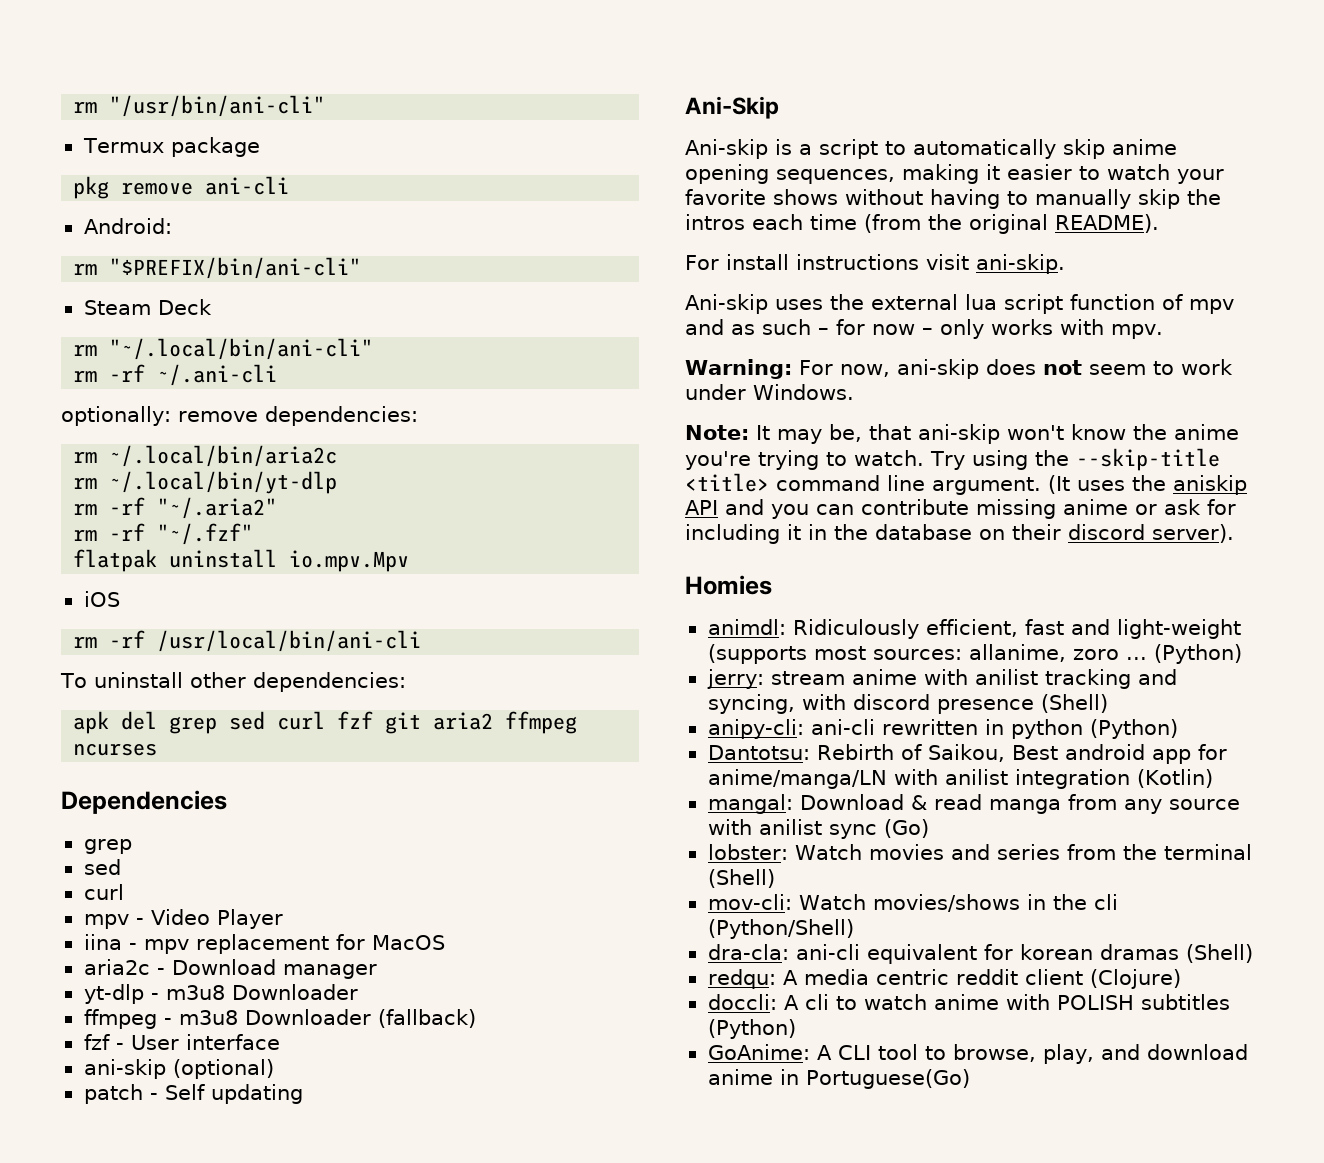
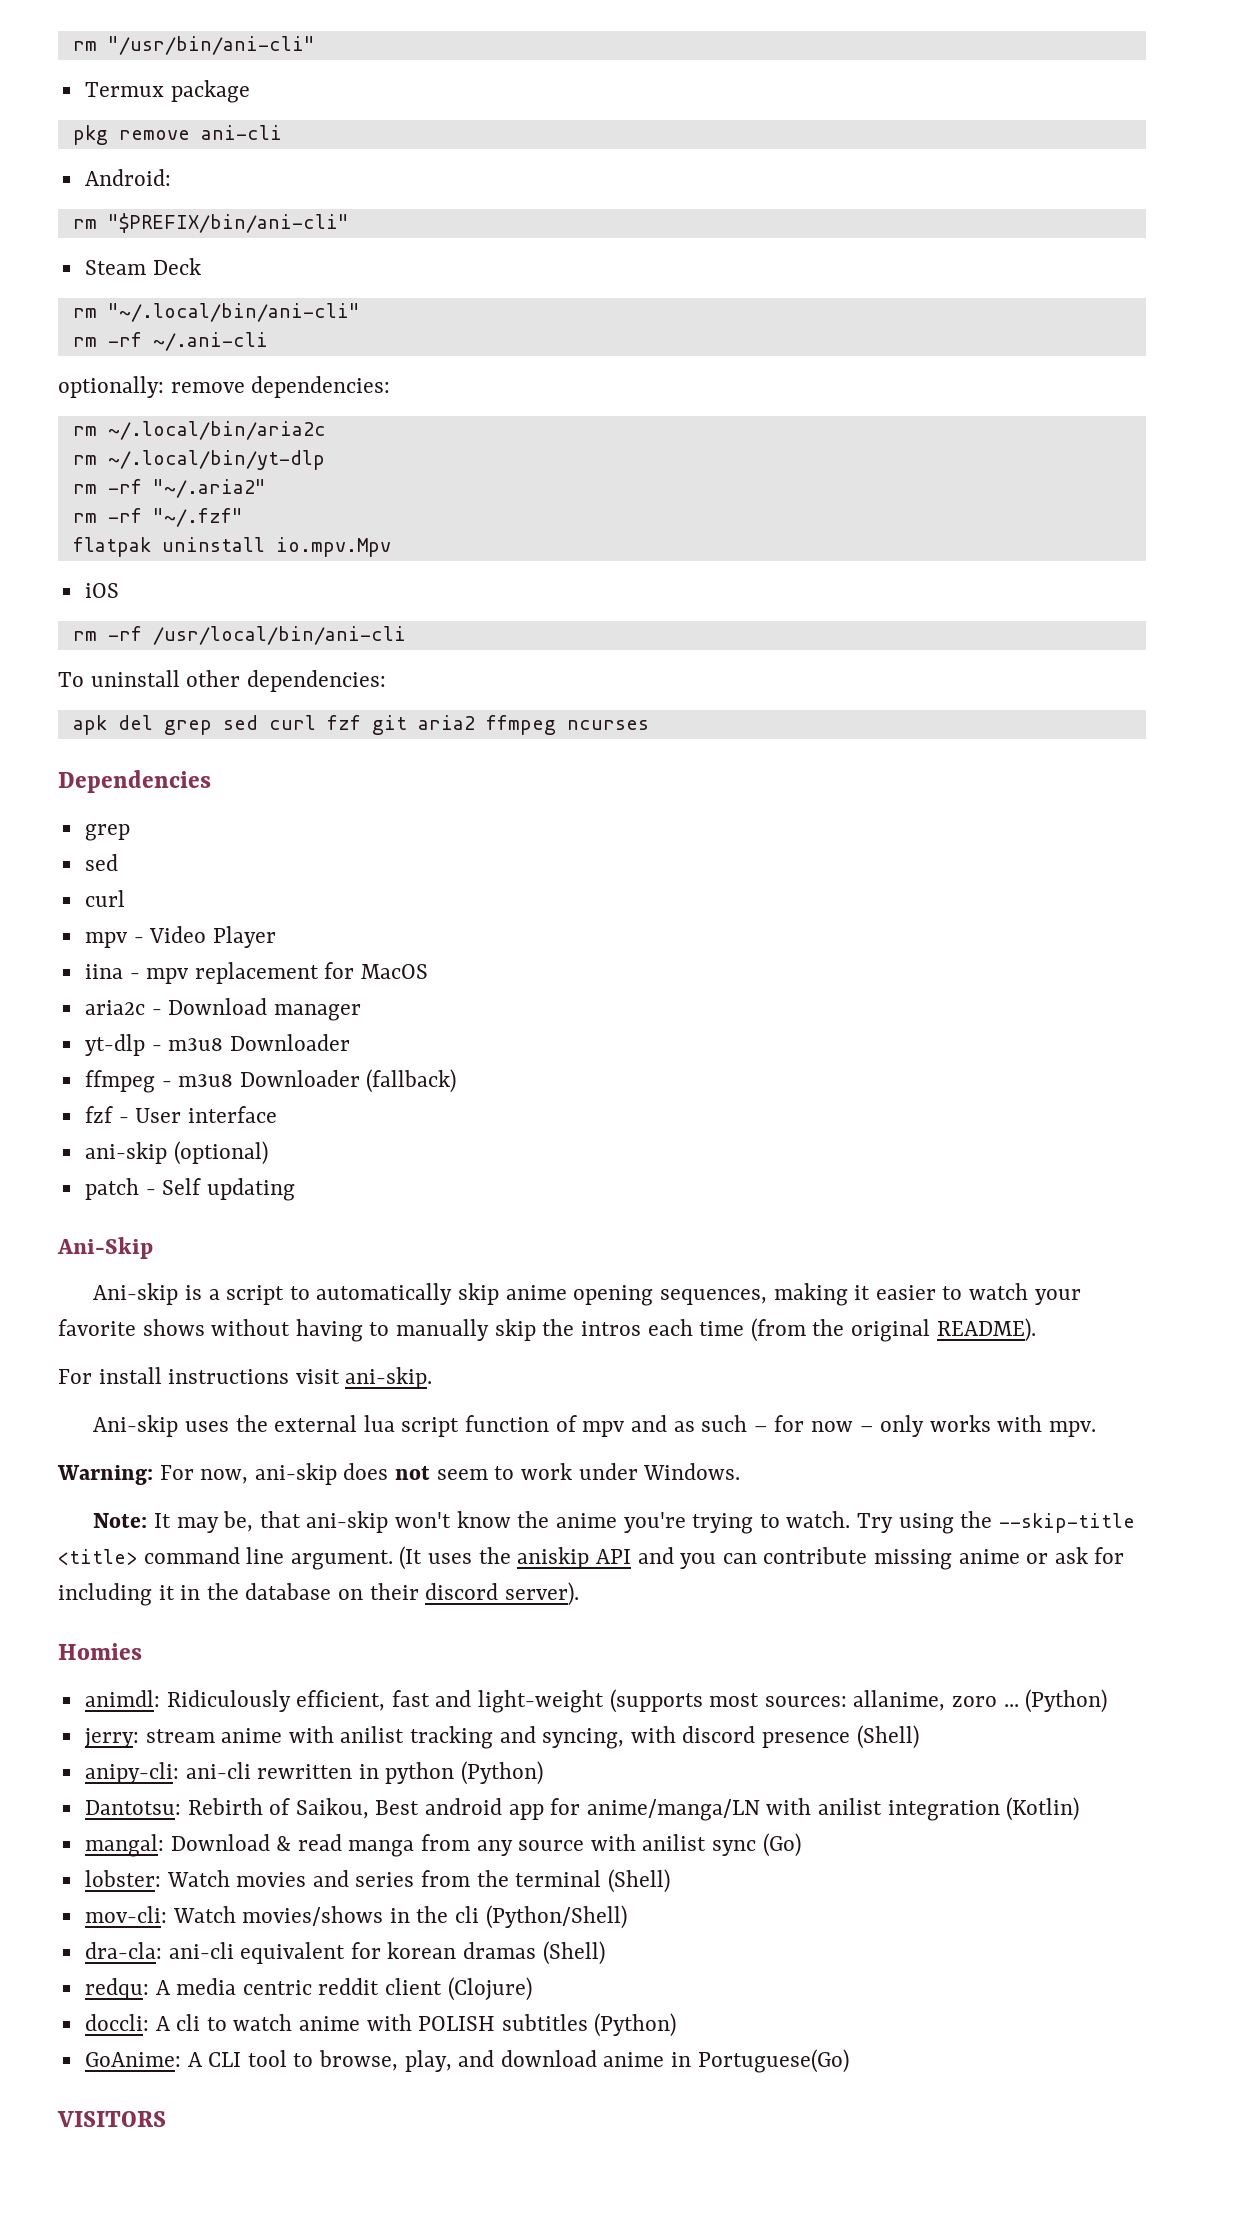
+ VISITORS

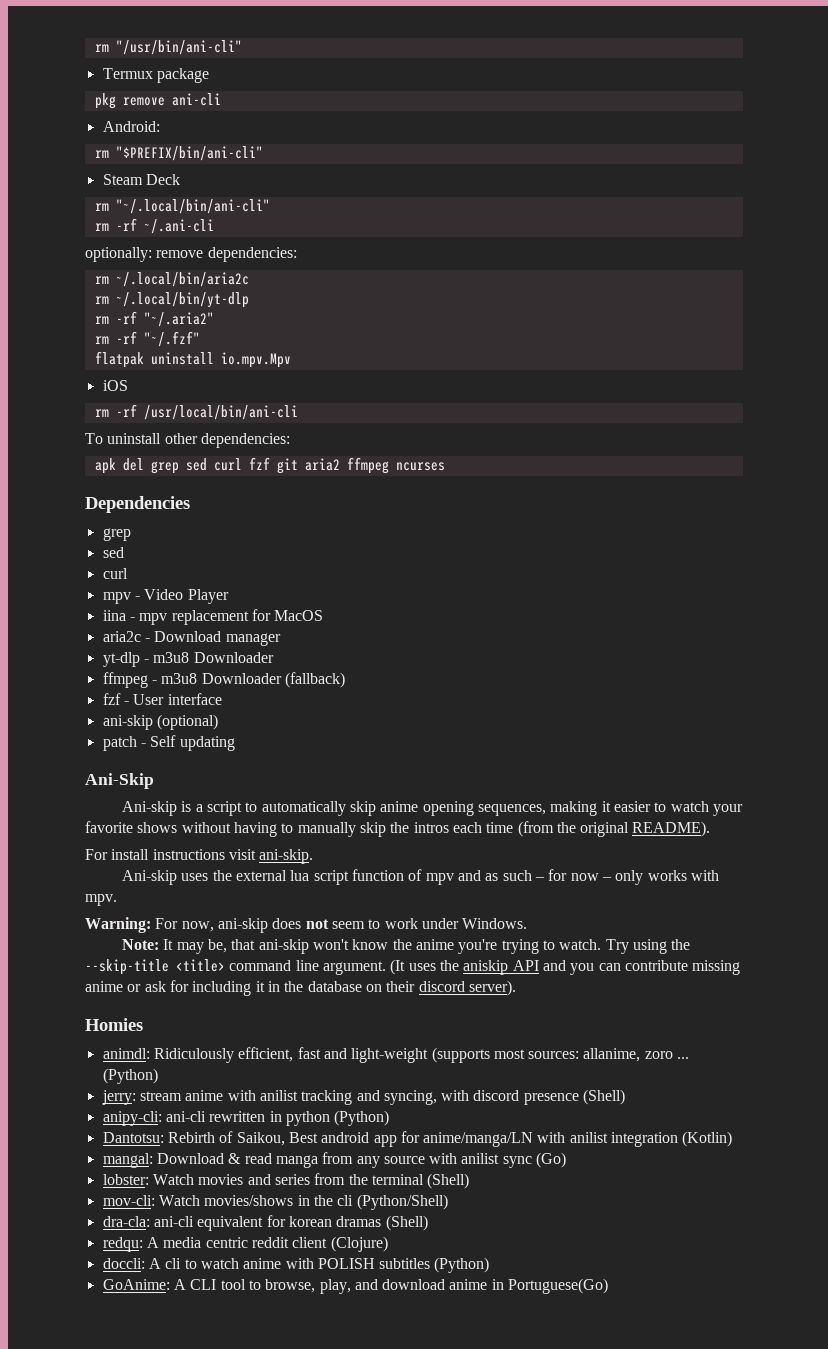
- VISITORS

